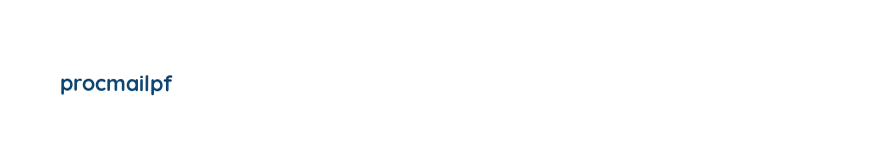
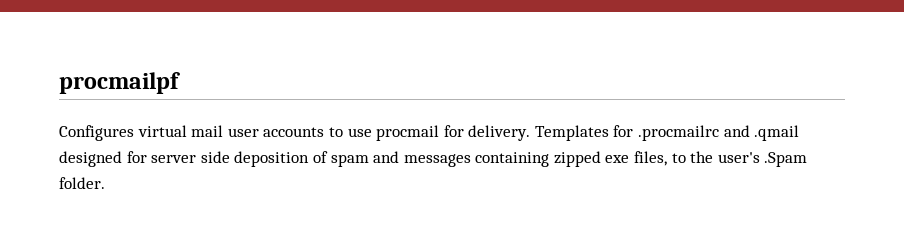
+ Configures virtual mail user accounts to use procmail for delivery. Templates for .procmailrc and .qmail designed for server side deposition of spam and messages containing zipped exe files, to the user's .Spam folder.

